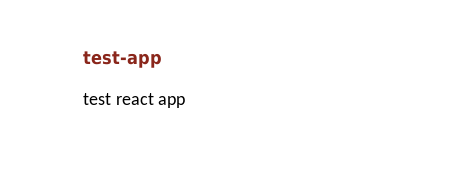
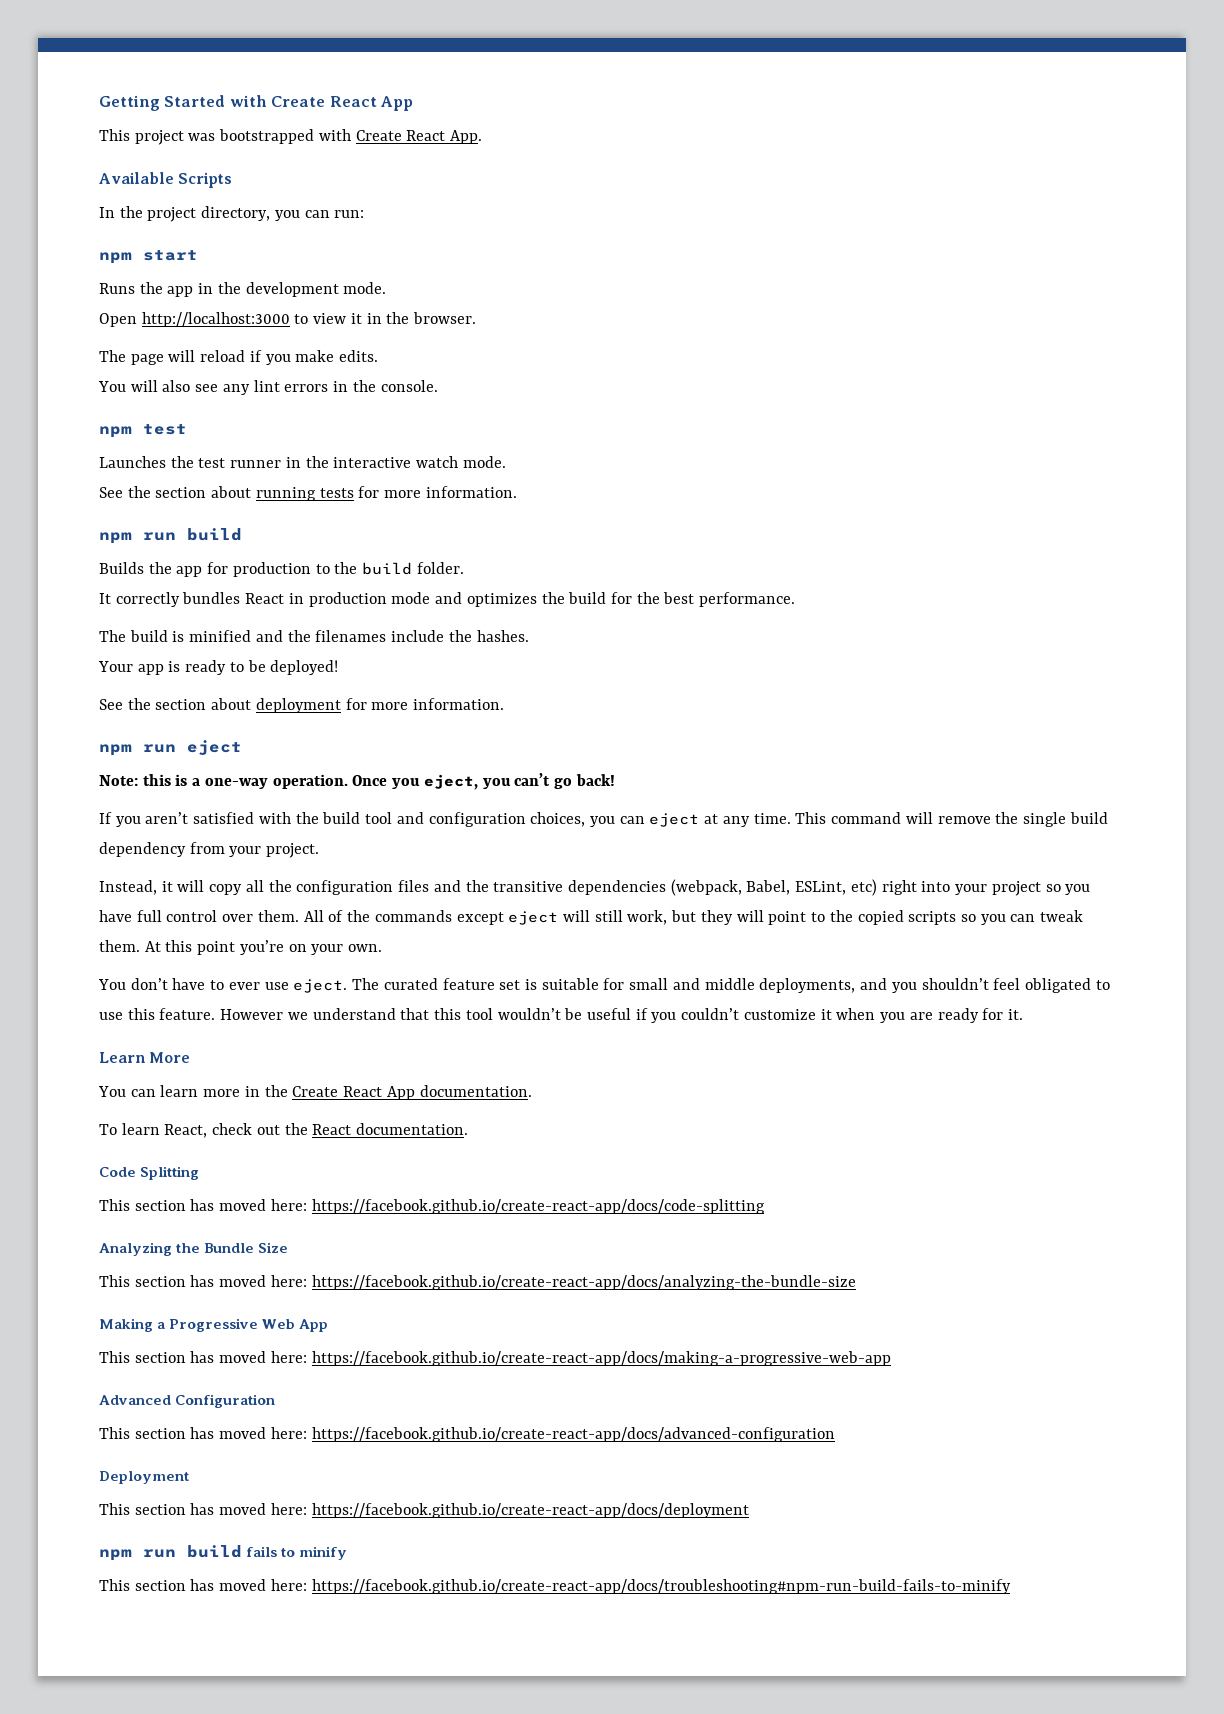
- test-app
- test react app
+ Getting Started with Create React App
+ This project was bootstrapped with Create React App.
+ Available Scripts
+ In the project directory, you can run:
+ npm start
+ Runs the app in the development mode.
+ Open http://localhost:3000 to view it in the browser.
+ The page will reload if you make edits.
+ You will also see any lint errors in the console.
+ npm test
+ Launches the test runner in the interactive watch mode.
+ See the section about running tests for more information.
+ npm run build
+ Builds the app for production to the build folder.
+ It correctly bundles React in production mode and optimizes the build for the best performance.
+ The build is minified and the filenames include the hashes.
+ Your app is ready to be deployed!
+ See the section about deployment for more information.
+ npm run eject
+ Note: this is a one-way operation. Once you eject, you can’t go back!
+ If you aren’t satisfied with the build tool and configuration choices, you can eject at any time. This command will remove the single build dependency from your project.
+ Instead, it will copy all the configuration files and the transitive dependencies (webpack, Babel, ESLint, etc) right into your project so you have full control over them. All of the commands except eject will still work, but they will point to the copied scripts so you can tweak them. At this point you’re on your own.
+ You don’t have to ever use eject. The curated feature set is suitable for small and middle deployments, and you shouldn’t feel obligated to use this feature. However we understand that this tool wouldn’t be useful if you couldn’t customize it when you are ready for it.
+ Learn More
+ You can learn more in the Create React App documentation.
+ To learn React, check out the React documentation.
+ Code Splitting
+ This section has moved here: https://facebook.github.io/create-react-app/docs/code-splitting
+ Analyzing the Bundle Size
+ This section has moved here: https://facebook.github.io/create-react-app/docs/analyzing-the-bundle-size
+ Making a Progressive Web App
+ This section has moved here: https://facebook.github.io/create-react-app/docs/making-a-progressive-web-app
+ Advanced Configuration
+ This section has moved here: https://facebook.github.io/create-react-app/docs/advanced-configuration
+ Deployment
+ This section has moved here: https://facebook.github.io/create-react-app/docs/deployment
+ npm run build fails to minify
+ This section has moved here: https://facebook.github.io/create-react-app/docs/troubleshooting#npm-run-build-fails-to-minify

